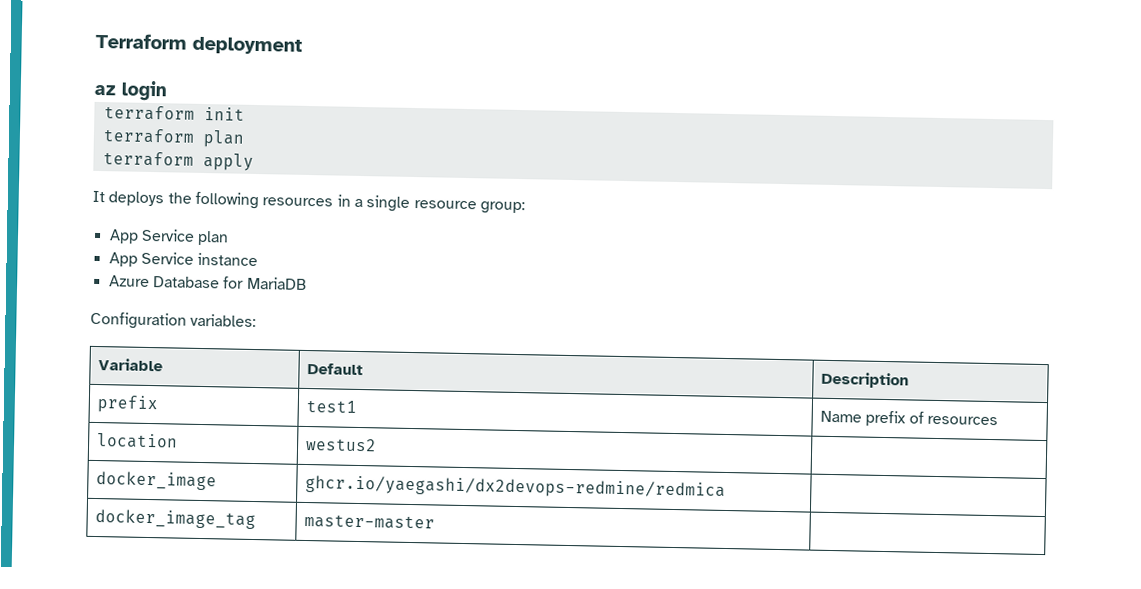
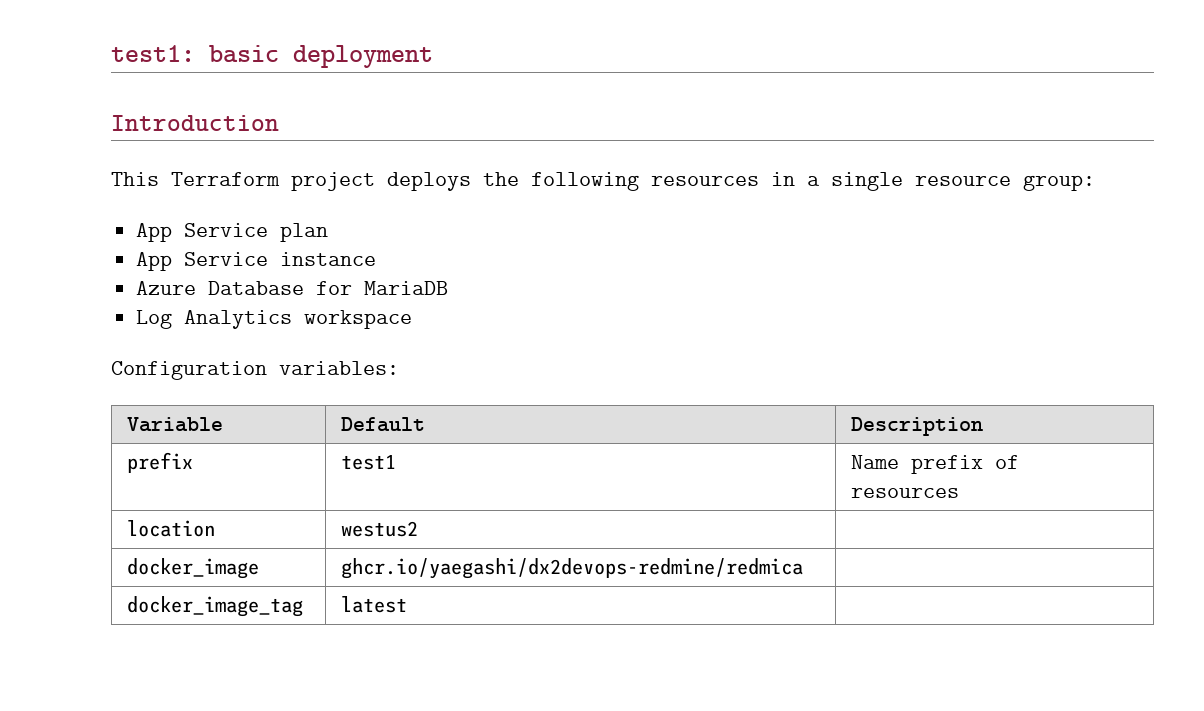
- Terraform deployment
+ test1: basic deployment
- az login
- terraform init
- terraform plan
- terraform apply
- It deploys the following resources in a single resource group:
+ Introduction
+ This Terraform project deploys the following resources in a single resource group:
+ Log Analytics workspace
- docker_image_tag | master-master |
+ docker_image_tag | latest |

